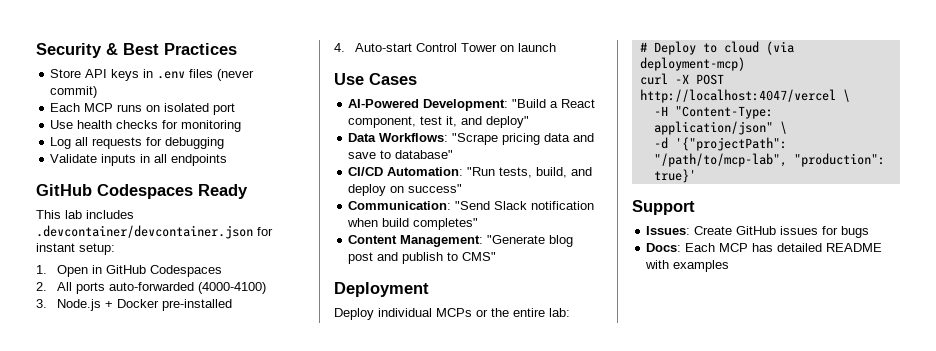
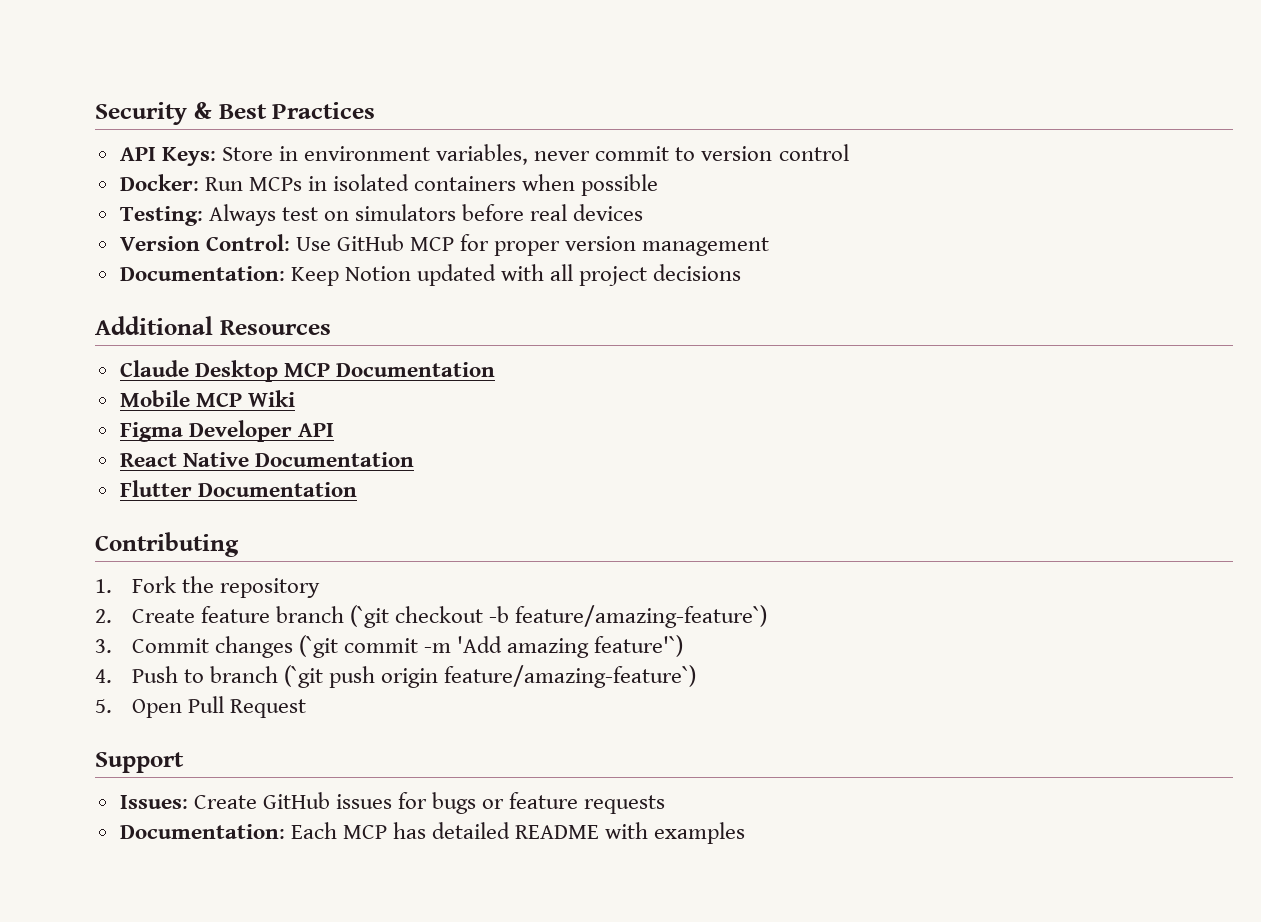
- Store API keys in .env files (never commit)
- Each MCP runs on isolated port
- Use health checks for monitoring
- Log all requests for debugging
- Validate inputs in all endpoints
- GitHub Codespaces Ready
- This lab includes .devcontainer/devcontainer.json for instant setup:
- 1. Open in GitHub Codespaces
- 2. All ports auto-forwarded (4000-4100)
- 3. Node.js + Docker pre-installed
- 4. Auto-start Control Tower on launch
- Use Cases
- AI-Powered Development: "Build a React component, test it, and deploy"
- Data Workflows: "Scrape pricing data and save to database"
- CI/CD Automation: "Run tests, build, and deploy on success"
- Communication: "Send Slack notification when build completes"
- Content Management: "Generate blog post and publish to CMS"
- Deployment
- Deploy individual MCPs or the entire lab:
- # Deploy to cloud (via deployment-mcp)
- curl -X POST http://localhost:4047/vercel \
- -H "Content-Type: application/json" \
- -d '{"projectPath": "/path/to/mcp-lab", "production": true}'
+ API Keys: Store in environment variables, never commit to version control
+ Docker: Run MCPs in isolated containers when possible
+ Testing: Always test on simulators before real devices
+ Version Control: Use GitHub MCP for proper version management
+ Documentation: Keep Notion updated with all project decisions
+ Additional Resources
+ Claude Desktop MCP Documentation
+ Mobile MCP Wiki
+ Figma Developer API
+ React Native Documentation
+ Flutter Documentation
+ Contributing
+ 1. Fork the repository
+ 2. Create feature branch (`git checkout -b feature/amazing-feature`)
+ 3. Commit changes (`git commit -m 'Add amazing feature'`)
+ 4. Push to branch (`git push origin feature/amazing-feature`)
+ 5. Open Pull Request
- Issues: Create GitHub issues for bugs
- Docs: Each MCP has detailed README with examples
+ Issues: Create GitHub issues for bugs or feature requests
+ Documentation: Each MCP has detailed README with examples

